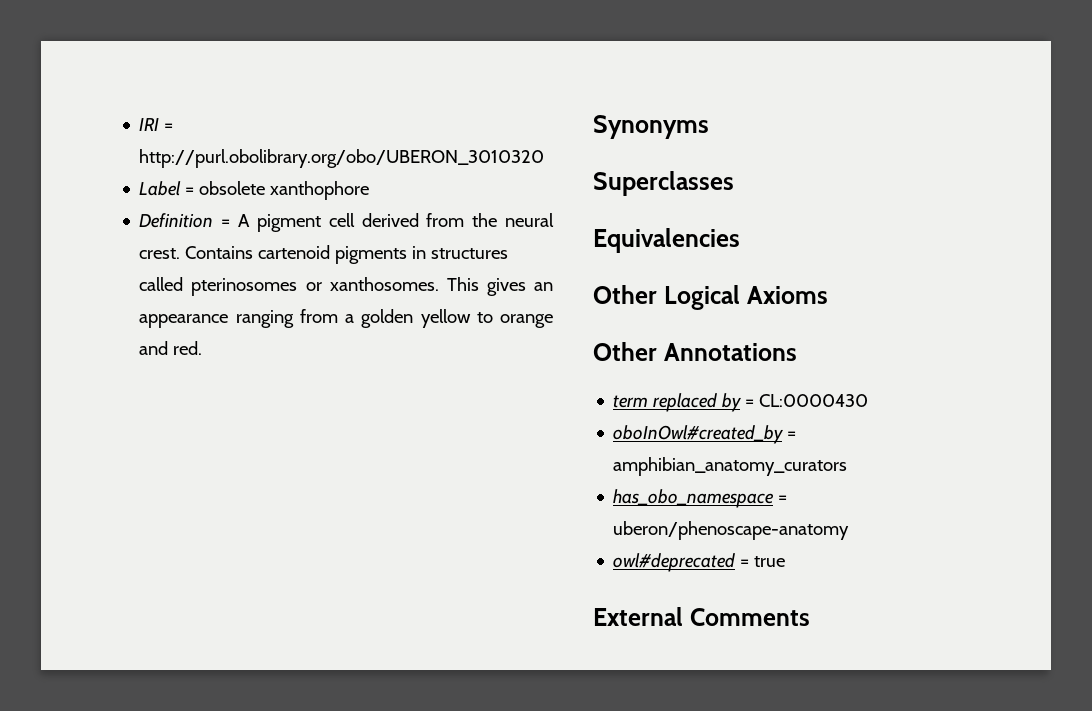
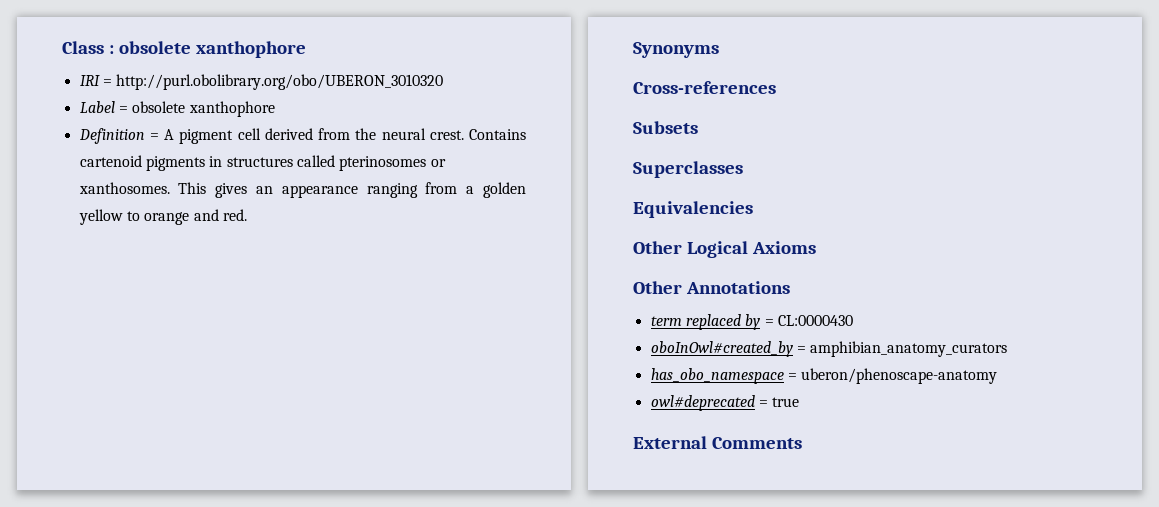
+ Class : obsolete xanthophore
+ Cross-references
+ Subsets

